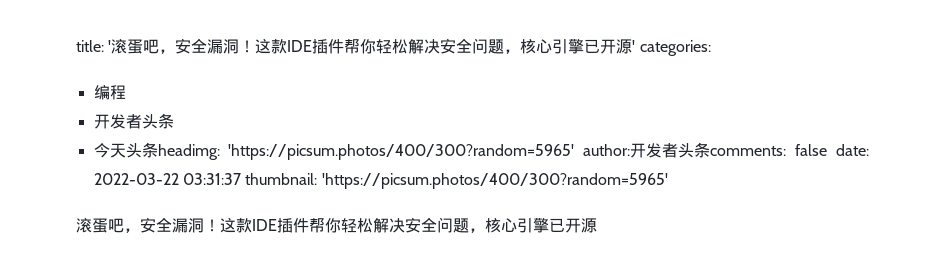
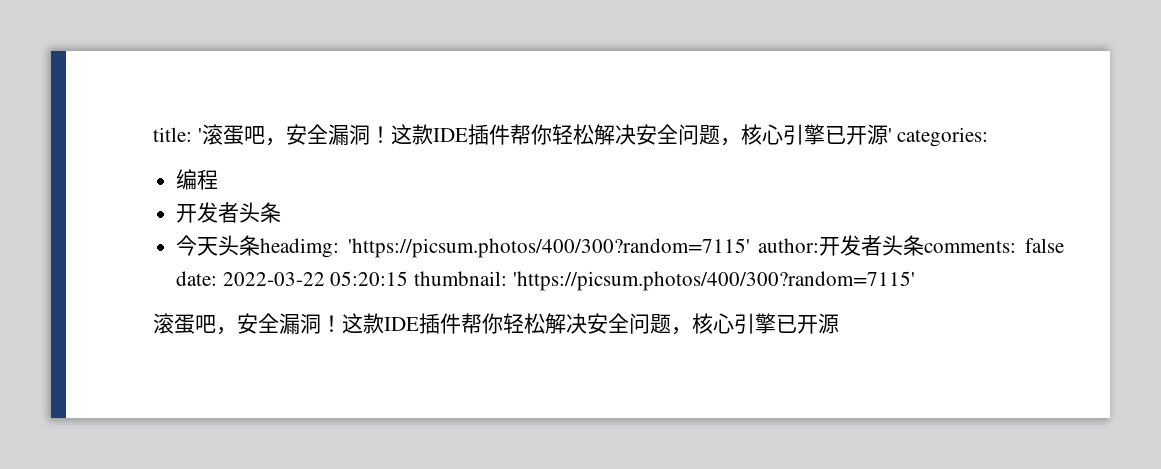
- 今天头条headimg: 'https://picsum.photos/400/300?random=5965' author:开发者头条comments: false date: 2022-03-22 03:31:37 thumbnail: 'https://picsum.photos/400/300?random=5965'
+ 今天头条headimg: 'https://picsum.photos/400/300?random=7115' author:开发者头条comments: false date: 2022-03-22 05:20:15 thumbnail: 'https://picsum.photos/400/300?random=7115'

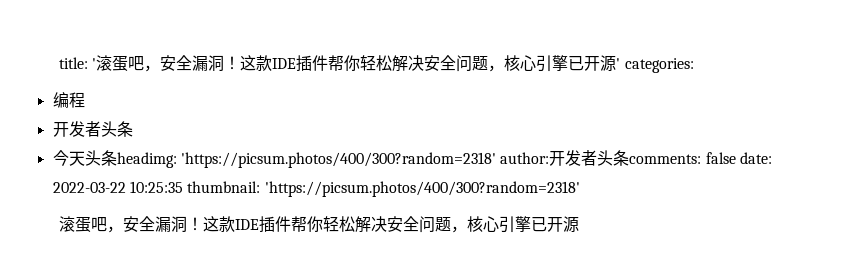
- 今天头条headimg: 'https://picsum.photos/400/300?random=7115' author:开发者头条comments: false date: 2022-03-22 05:20:15 thumbnail: 'https://picsum.photos/400/300?random=7115'
+ 今天头条headimg: 'https://picsum.photos/400/300?random=2318' author:开发者头条comments: false date: 2022-03-22 10:25:35 thumbnail: 'https://picsum.photos/400/300?random=2318'

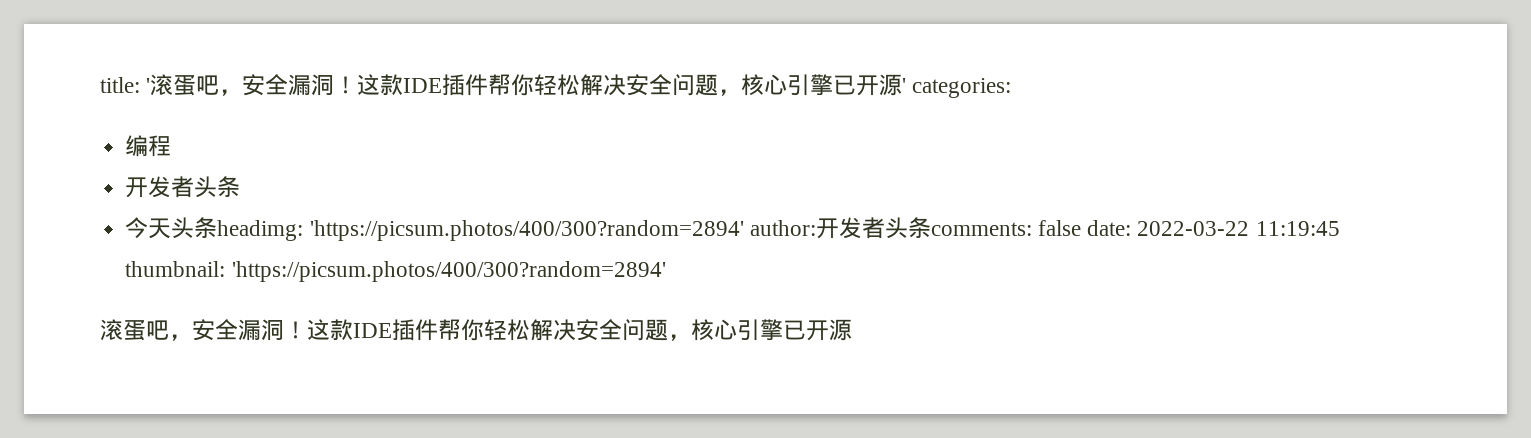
- 今天头条headimg: 'https://picsum.photos/400/300?random=2318' author:开发者头条comments: false date: 2022-03-22 10:25:35 thumbnail: 'https://picsum.photos/400/300?random=2318'
+ 今天头条headimg: 'https://picsum.photos/400/300?random=2894' author:开发者头条comments: false date: 2022-03-22 11:19:45 thumbnail: 'https://picsum.photos/400/300?random=2894'

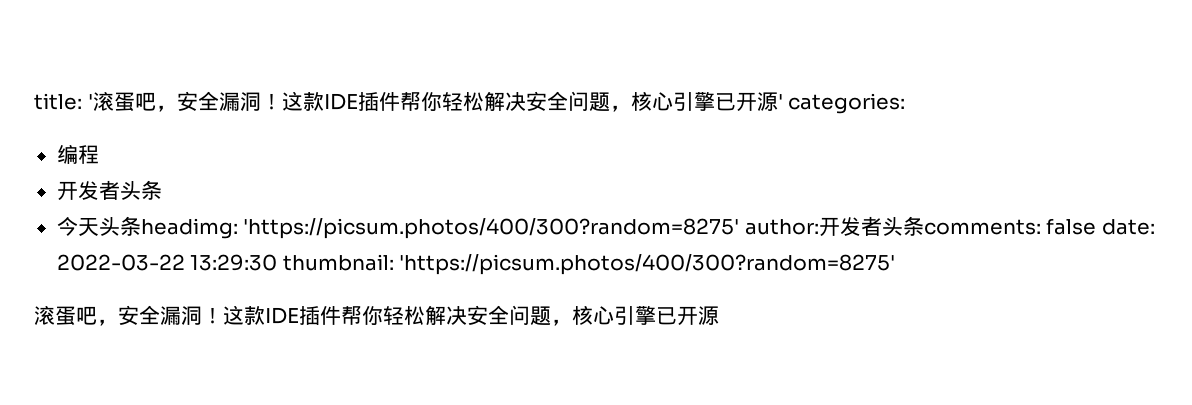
- 今天头条headimg: 'https://picsum.photos/400/300?random=2894' author:开发者头条comments: false date: 2022-03-22 11:19:45 thumbnail: 'https://picsum.photos/400/300?random=2894'
+ 今天头条headimg: 'https://picsum.photos/400/300?random=8275' author:开发者头条comments: false date: 2022-03-22 13:29:30 thumbnail: 'https://picsum.photos/400/300?random=8275'

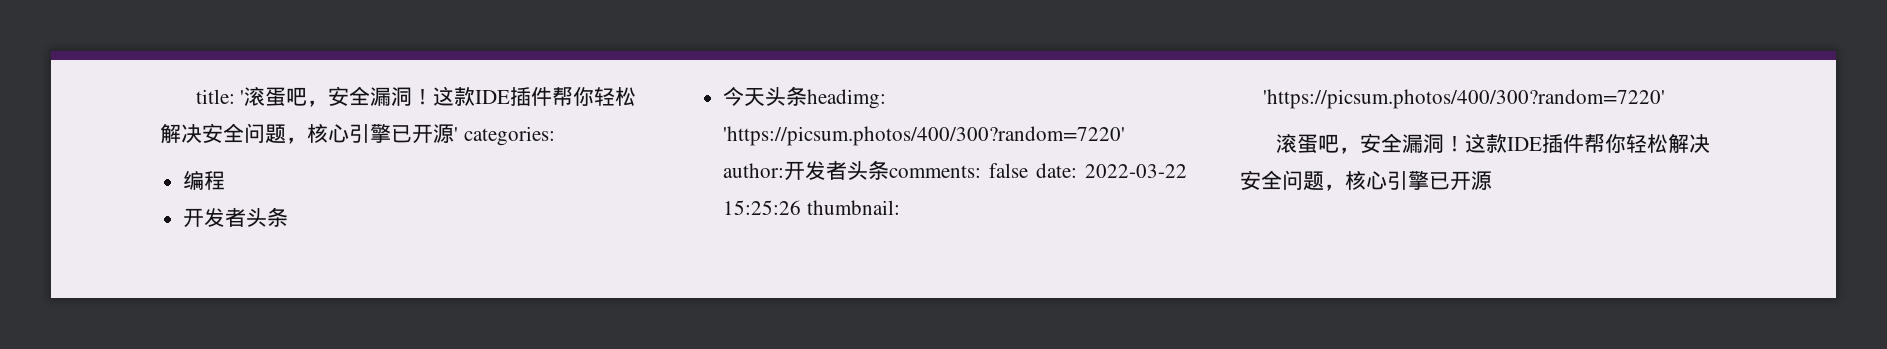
- 今天头条headimg: 'https://picsum.photos/400/300?random=8275' author:开发者头条comments: false date: 2022-03-22 13:29:30 thumbnail: 'https://picsum.photos/400/300?random=8275'
+ 今天头条headimg: 'https://picsum.photos/400/300?random=7220' author:开发者头条comments: false date: 2022-03-22 15:25:26 thumbnail: 'https://picsum.photos/400/300?random=7220'

